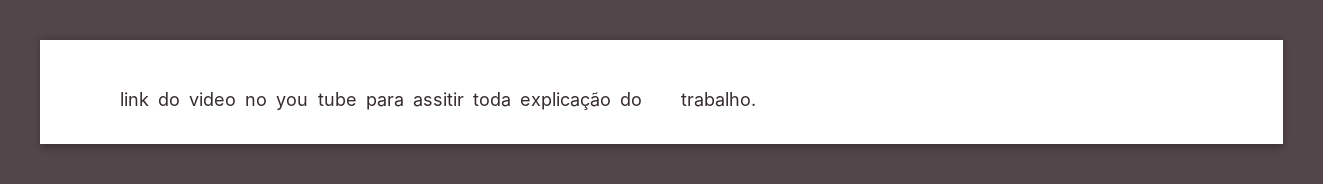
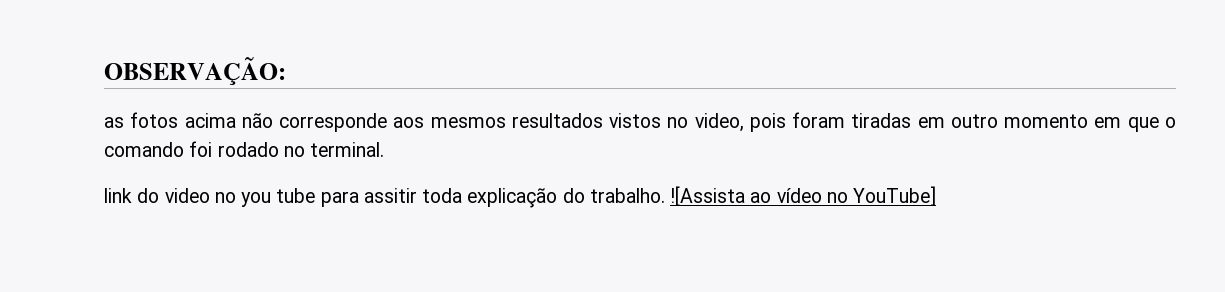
+ OBSERVAÇÃO:
+ as fotos acima não corresponde aos mesmos resultados vistos no video, pois foram tiradas em outro momento em que o comando foi rodado no terminal.
+ ![Assista ao vídeo no YouTube]

